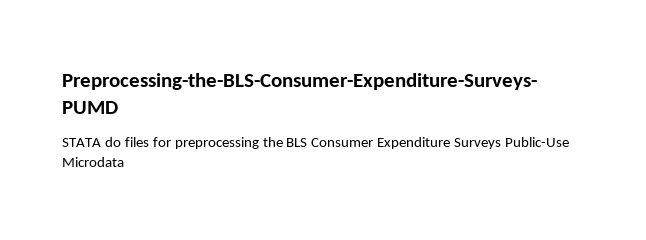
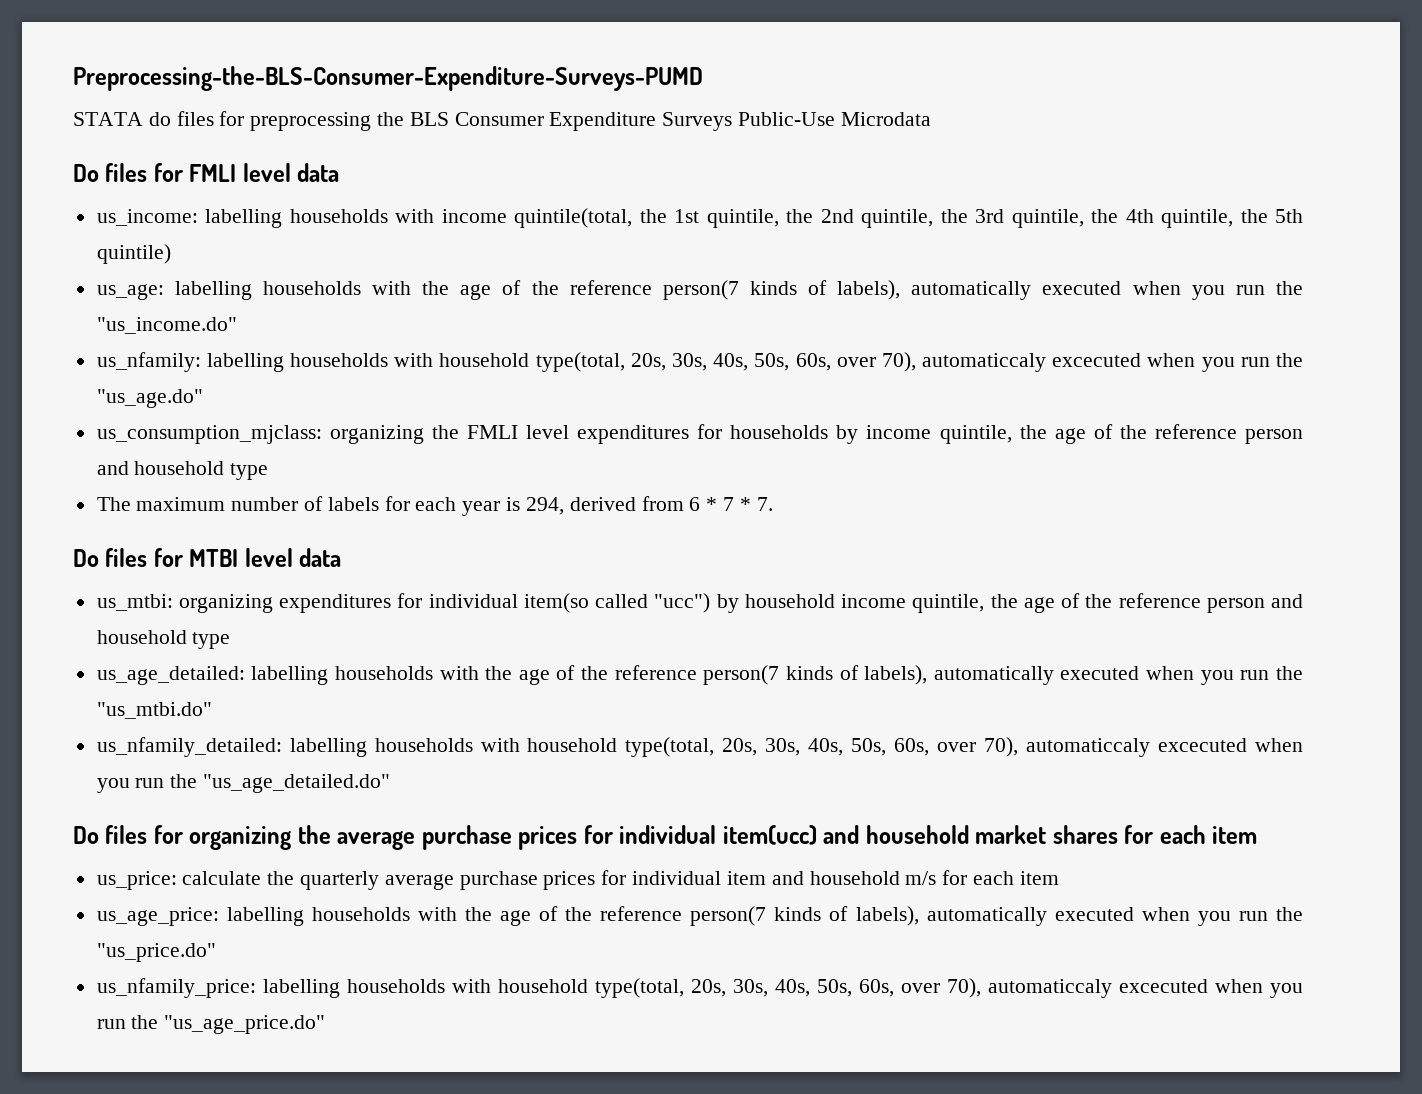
+ Do files for FMLI level data
+ us_income: labelling households with income quintile(total, the 1st quintile, the 2nd quintile, the 3rd quintile, the 4th quintile, the 5th quintile)
+ us_age: labelling households with the age of the reference person(7 kinds of labels), automatically executed when you run the "us_income.do"
+ us_nfamily: labelling households with household type(total, 20s, 30s, 40s, 50s, 60s, over 70), automaticcaly excecuted when you run the "us_age.do"
+ us_consumption_mjclass: organizing the FMLI level expenditures for households by income quintile, the age of the reference person and household type
+ The maximum number of labels for each year is 294, derived from 6 * 7 * 7.
+ Do files for MTBI level data
+ us_mtbi: organizing expenditures for individual item(so called "ucc") by household income quintile, the age of the reference person and household type
+ us_age_detailed: labelling households with the age of the reference person(7 kinds of labels), automatically executed when you run the "us_mtbi.do"
+ us_nfamily_detailed: labelling households with household type(total, 20s, 30s, 40s, 50s, 60s, over 70), automaticcaly excecuted when you run the "us_age_detailed.do"
+ Do files for organizing the average purchase prices for individual item(ucc) and household market shares for each item
+ us_price: calculate the quarterly average purchase prices for individual item and household m/s for each item
+ us_age_price: labelling households with the age of the reference person(7 kinds of labels), automatically executed when you run the "us_price.do"
+ us_nfamily_price: labelling households with household type(total, 20s, 30s, 40s, 50s, 60s, over 70), automaticcaly excecuted when you run the "us_age_price.do"

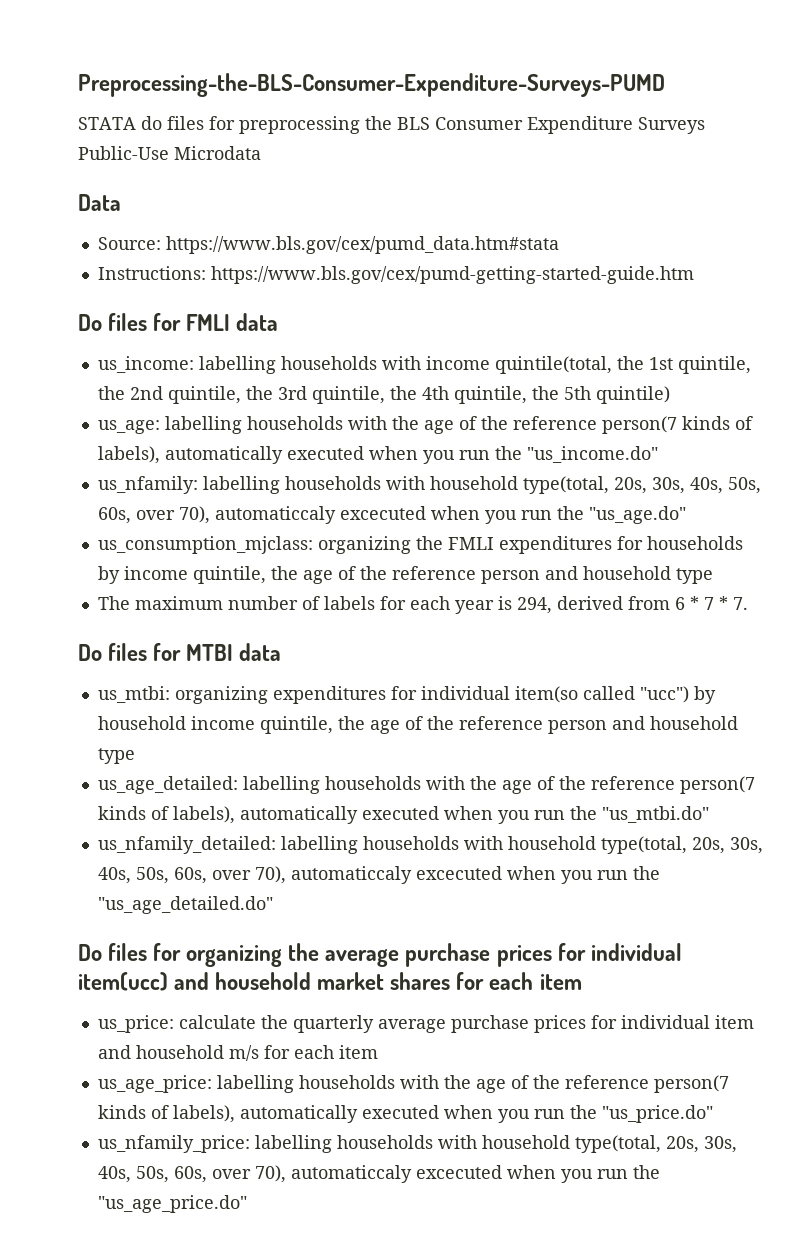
+ Data
+ Source: https://www.bls.gov/cex/pumd_data.htm#stata
+ Instructions: https://www.bls.gov/cex/pumd-getting-started-guide.htm
- Do files for FMLI level data
+ Do files for FMLI data
- us_consumption_mjclass: organizing the FMLI level expenditures for households by income quintile, the age of the reference person and household type
+ us_consumption_mjclass: organizing the FMLI expenditures for households by income quintile, the age of the reference person and household type
- Do files for MTBI level data
+ Do files for MTBI data

